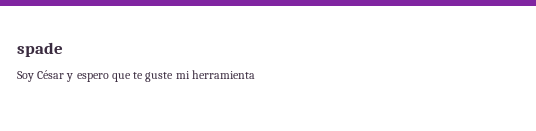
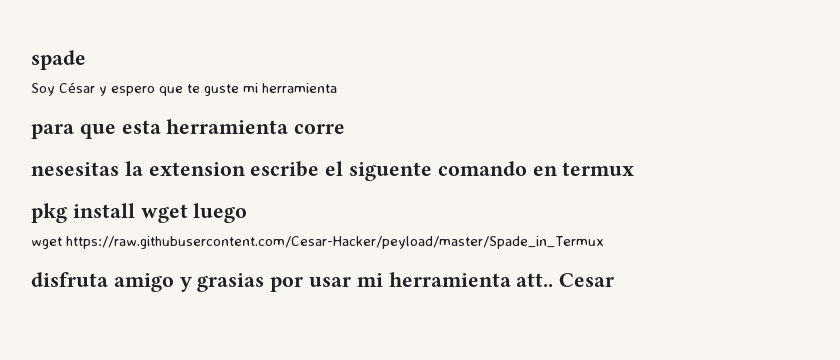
+ para que esta herramienta corre
+ nesesitas la extension escribe el siguente comando en termux
+ pkg install wget luego
+ wget https://raw.githubusercontent.com/Cesar-Hacker/peyload/master/Spade_in_Termux
+ disfruta amigo y grasias por usar mi herramienta att.. Cesar

